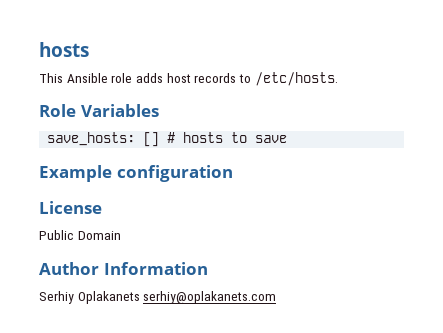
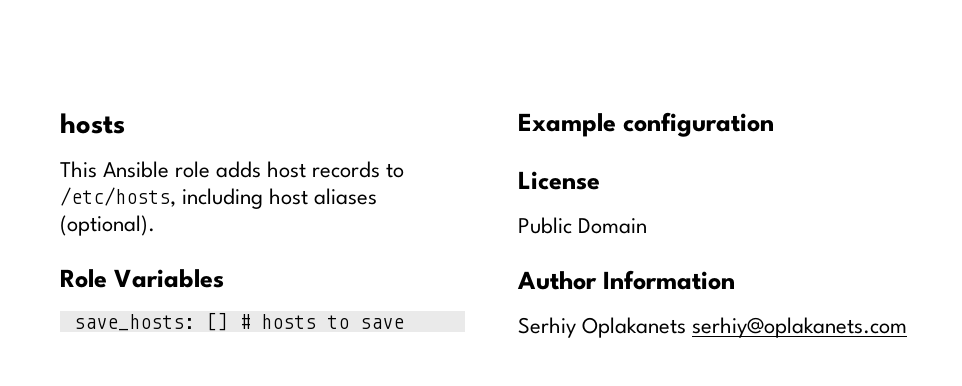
- This Ansible role adds host records to /etc/hosts.
+ This Ansible role adds host records to /etc/hosts, including host aliases (optional).

